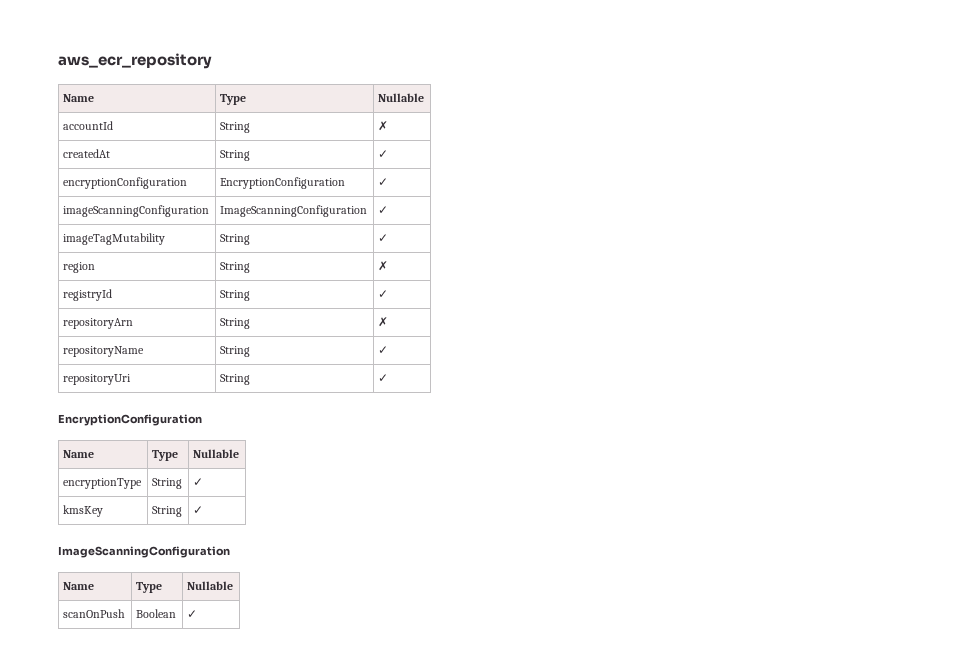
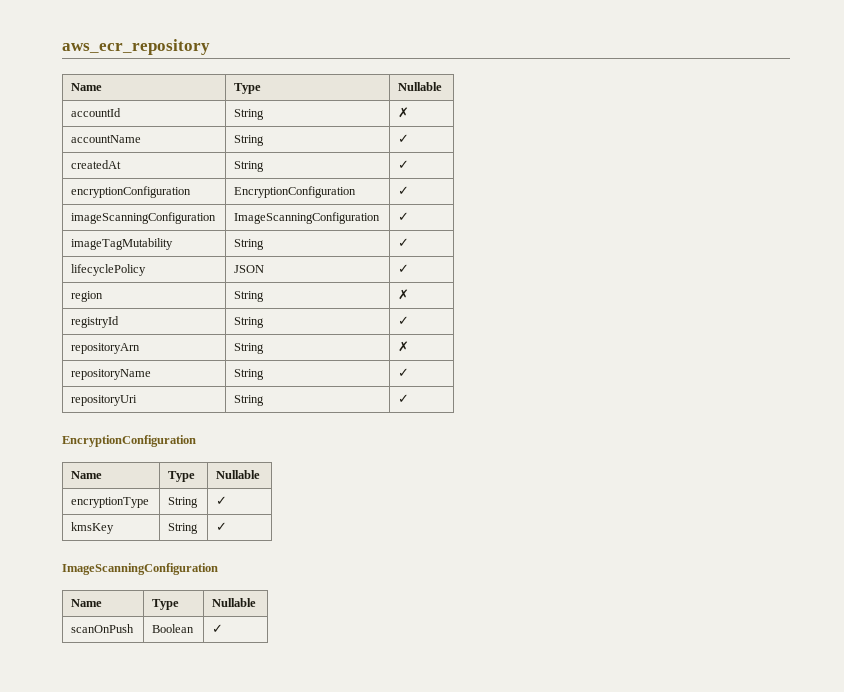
+ accountName | String | ✓
+ lifecyclePolicy | JSON | ✓

